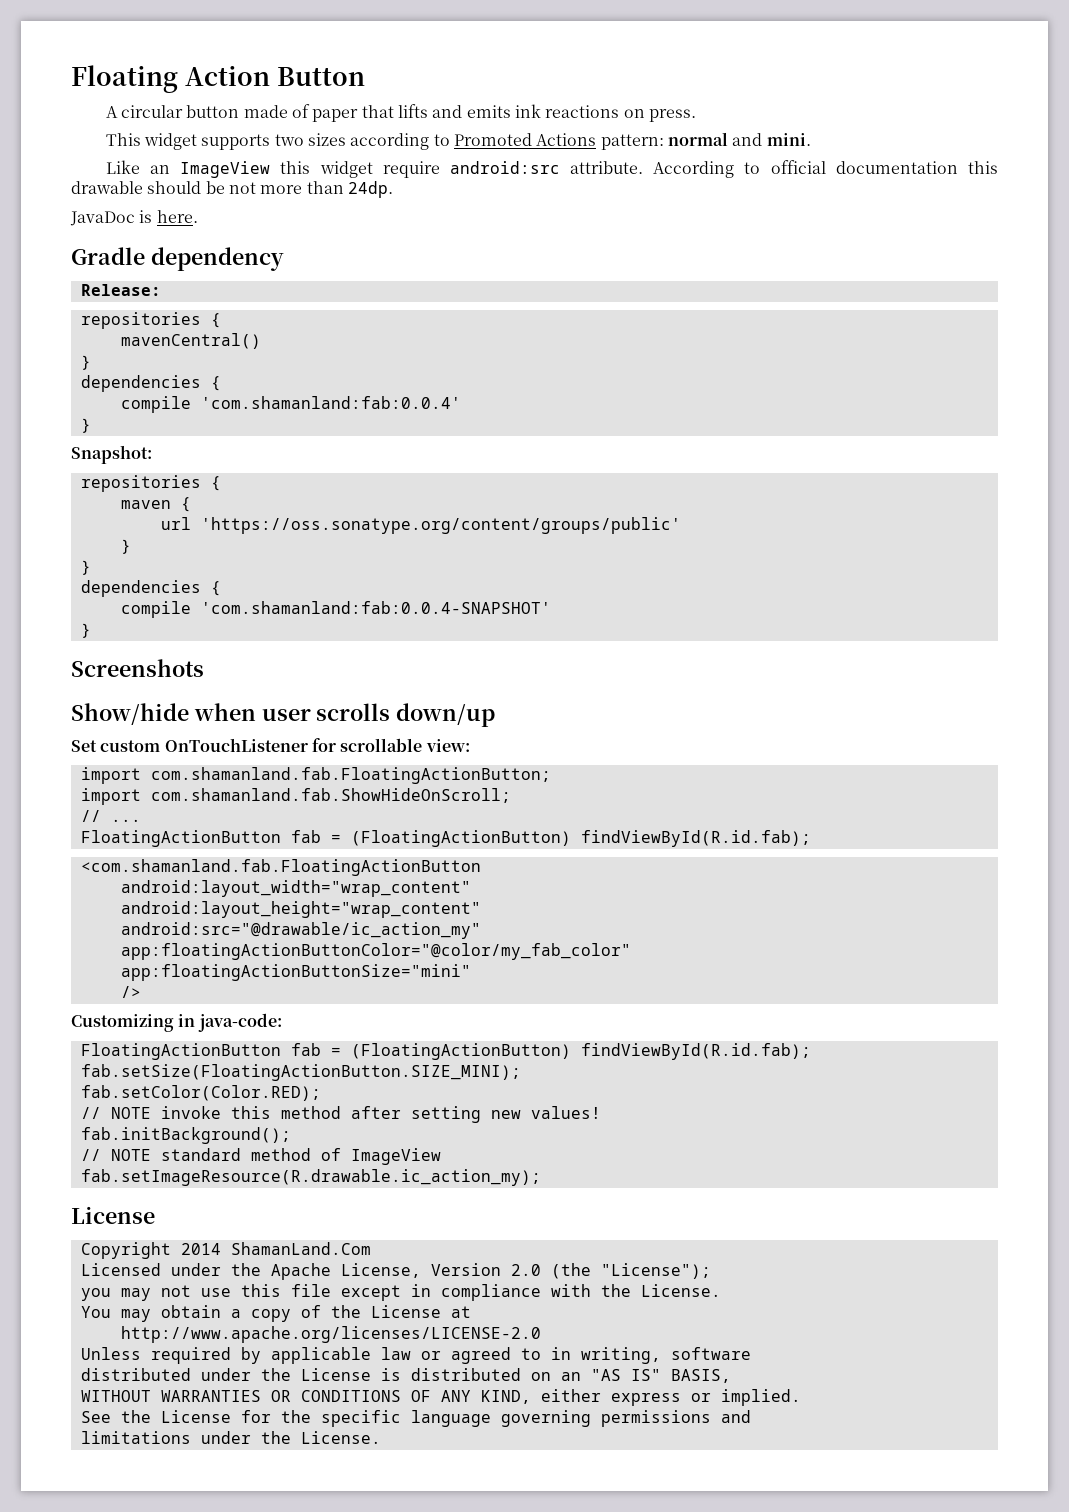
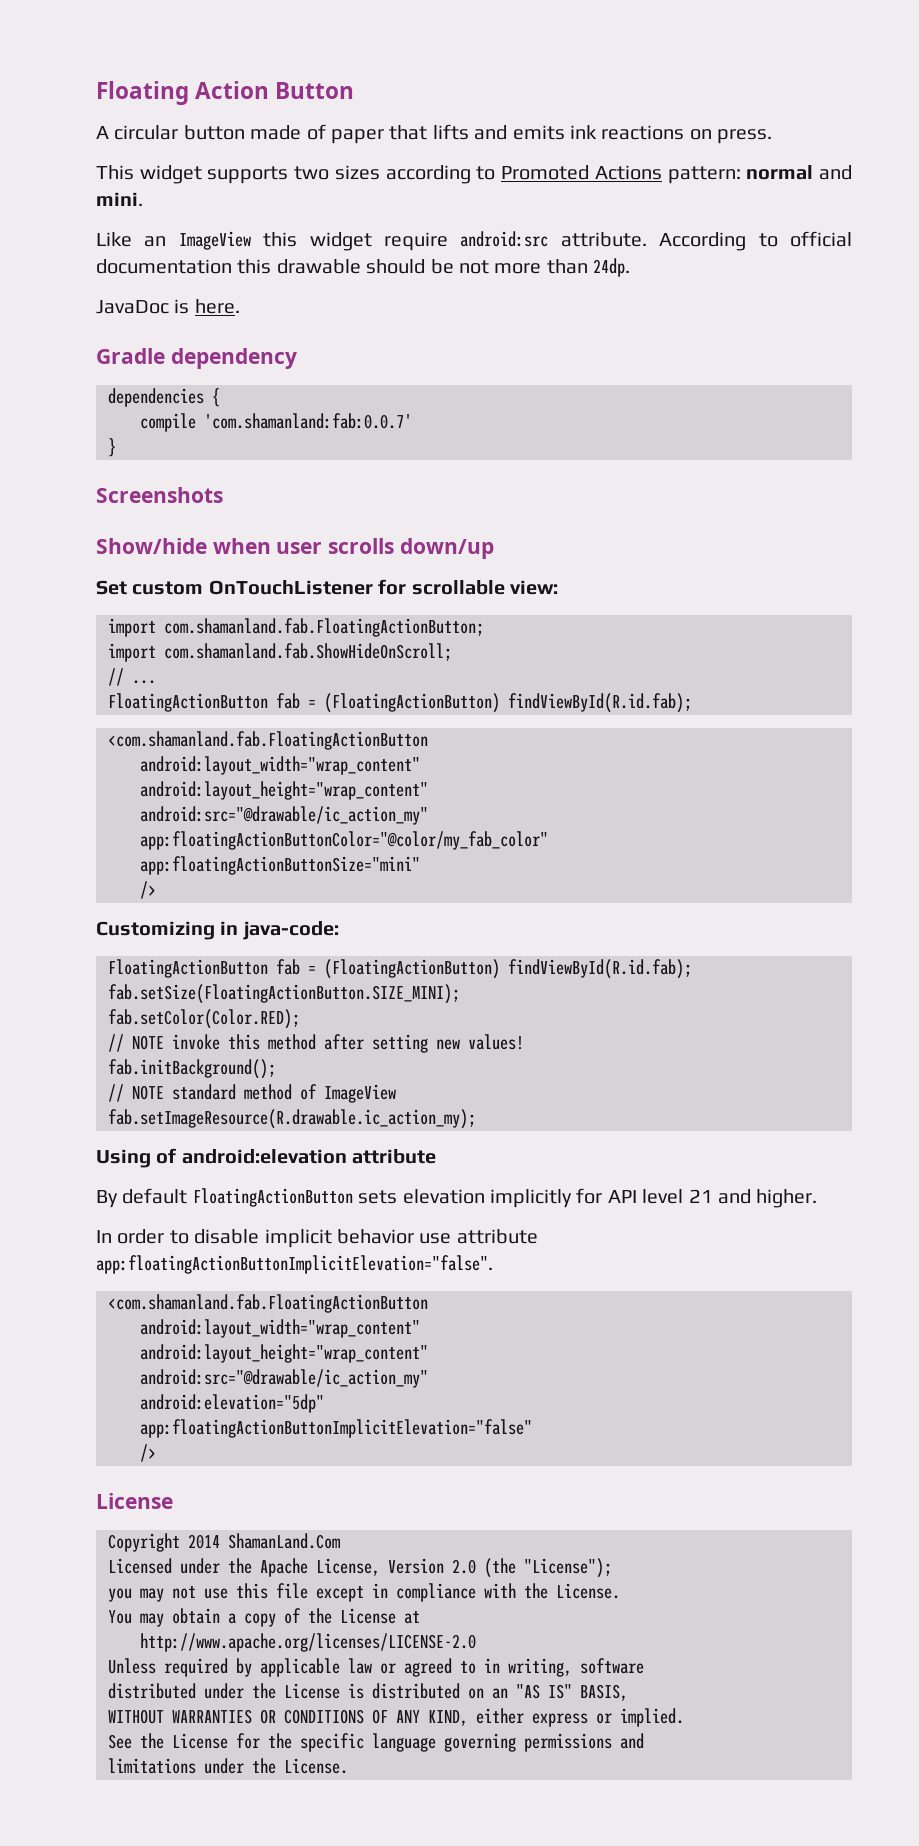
- Release:
- repositories {
- mavenCentral()
- }
  dependencies {
- compile 'com.shamanland:fab:0.0.4'
- }
- Snapshot:
- repositories {
- maven {
- url 'https://oss.sonatype.org/content/groups/public'
- }
- }
- dependencies {
- compile 'com.shamanland:fab:0.0.4-SNAPSHOT'
+ compile 'com.shamanland:fab:0.0.7'
+ Using of android:elevation attribute
+ By default FloatingActionButton sets elevation implicitly for API level 21 and higher.
+ In order to disable implicit behavior use attribute app:floatingActionButtonImplicitElevation="false".
+ <com.shamanland.fab.FloatingActionButton
+ android:layout_width="wrap_content"
+ android:layout_height="wrap_content"
+ android:src="@drawable/ic_action_my"
+ android:elevation="5dp"
+ app:floatingActionButtonImplicitElevation="false"
+ />

